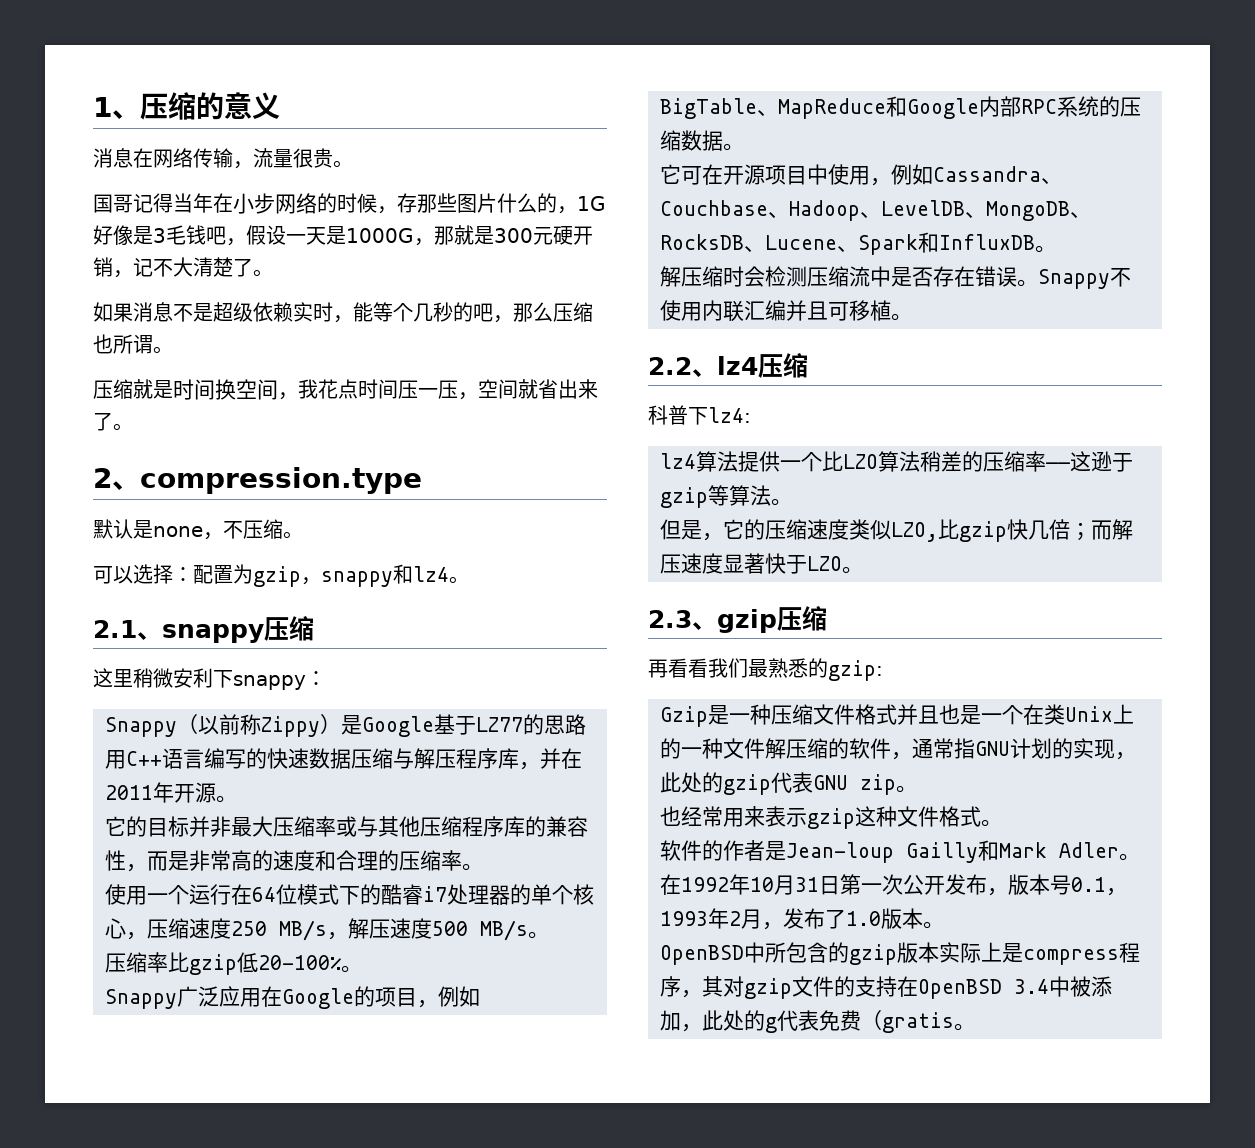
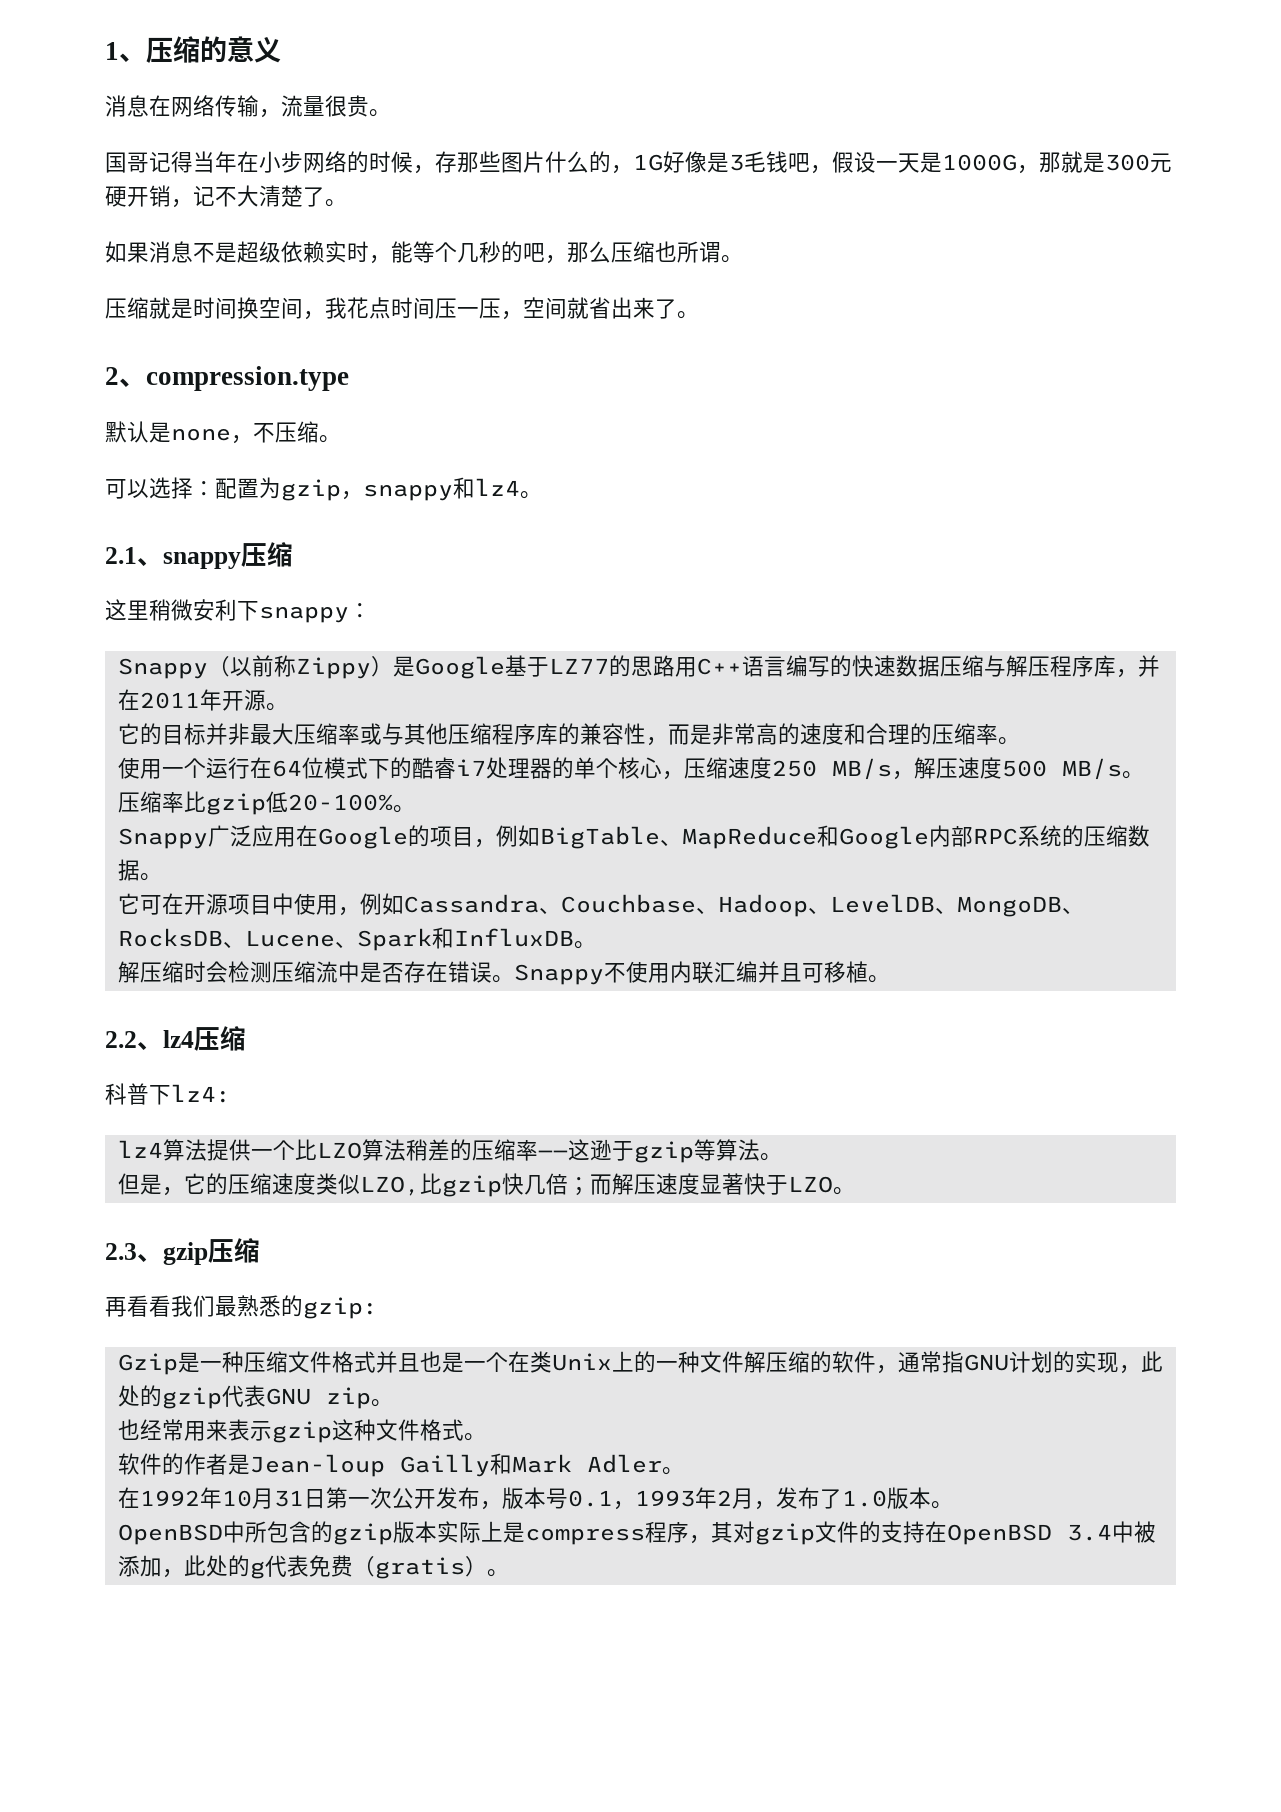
- OpenBSD中所包含的gzip版本实际上是compress程序，其对gzip文件的支持在OpenBSD 3.4中被添加，此处的g代表免费（gratis。
+ OpenBSD中所包含的gzip版本实际上是compress程序，其对gzip文件的支持在OpenBSD 3.4中被添加，此处的g代表免费（gratis）。

